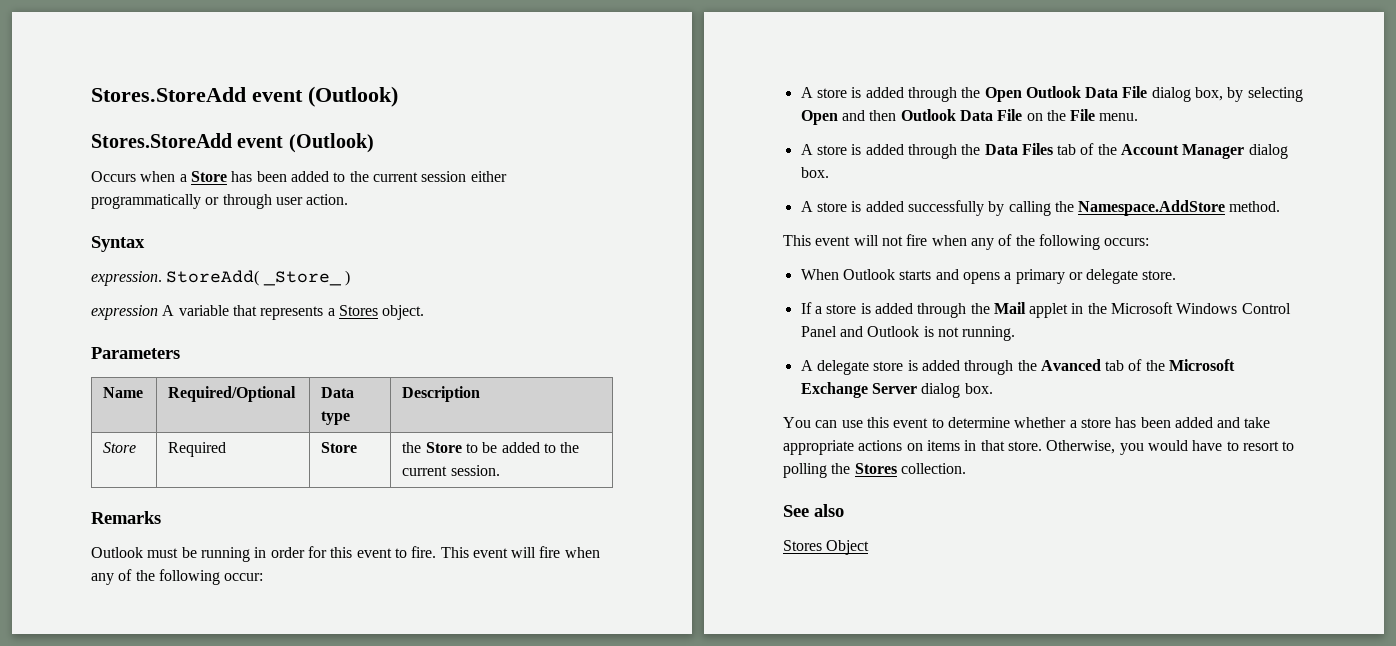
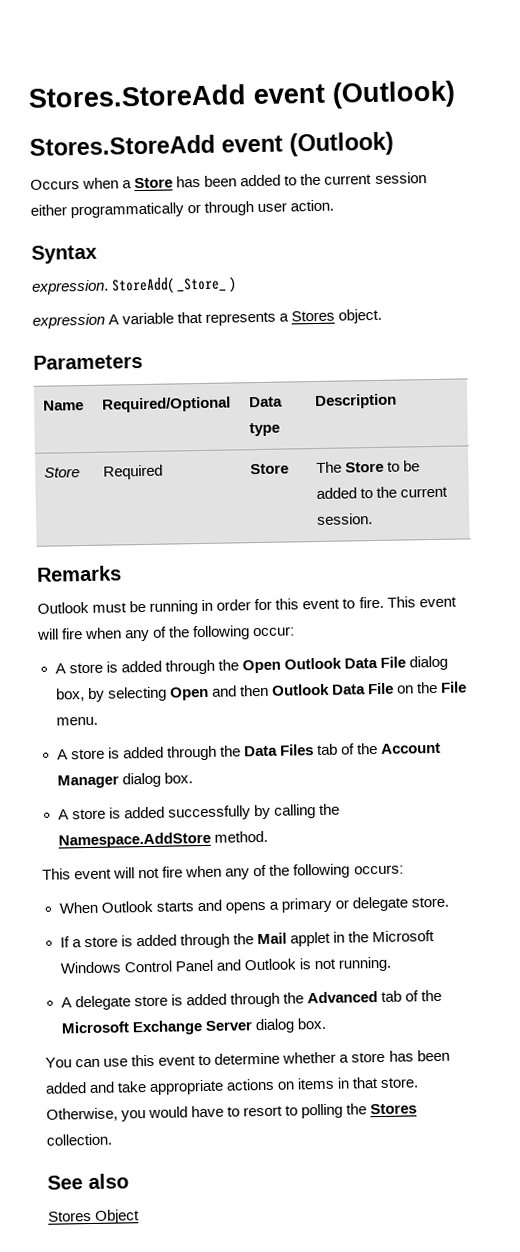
- Store | Required | Store | the Store to be added to the current session.
+ Store | Required | Store | The Store to be added to the current session.
- A delegate store is added through the Avanced tab of the Microsoft Exchange Server dialog box.
+ A delegate store is added through the Advanced tab of the Microsoft Exchange Server dialog box.

